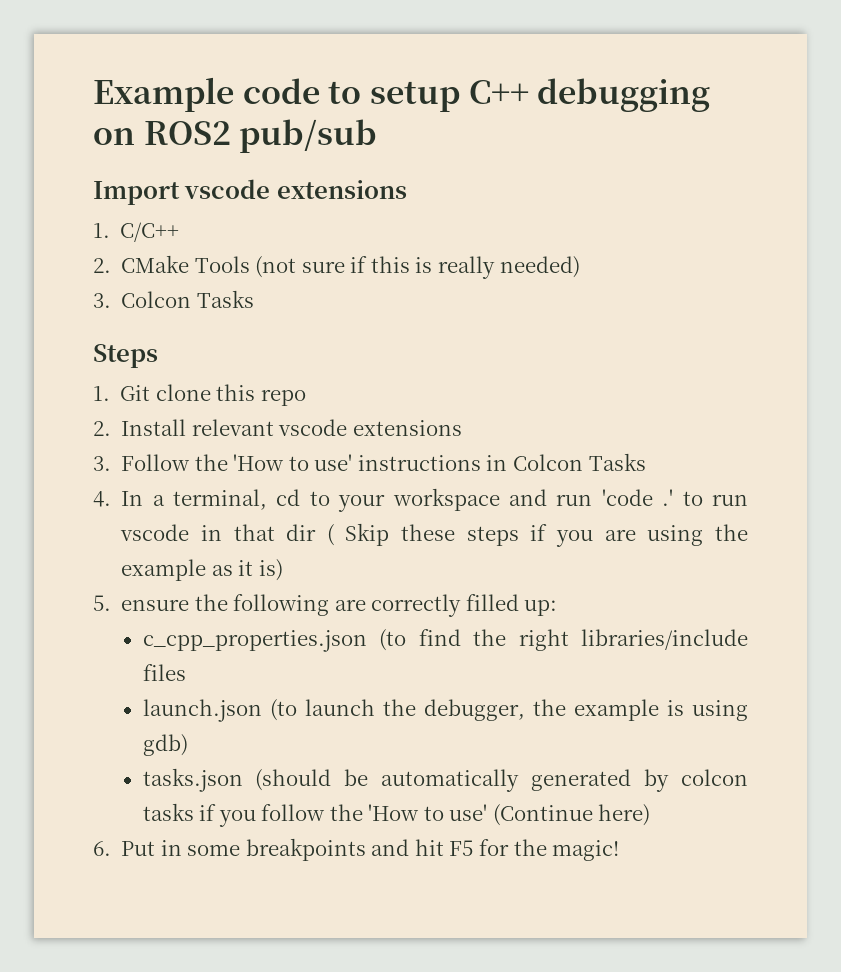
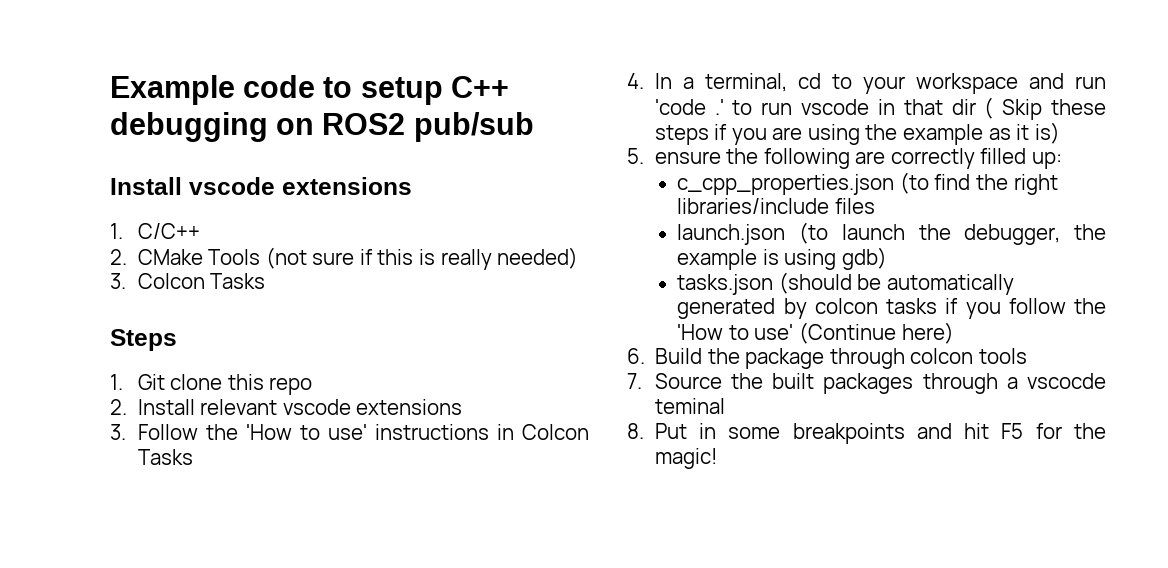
- Import vscode extensions
+ Install vscode extensions
- 6. Put in some breakpoints and hit F5 for the magic!
+ 6. Build the package through colcon tools
+ 7. Source the built packages through a vscocde teminal
+ 8. Put in some breakpoints and hit F5 for the magic!

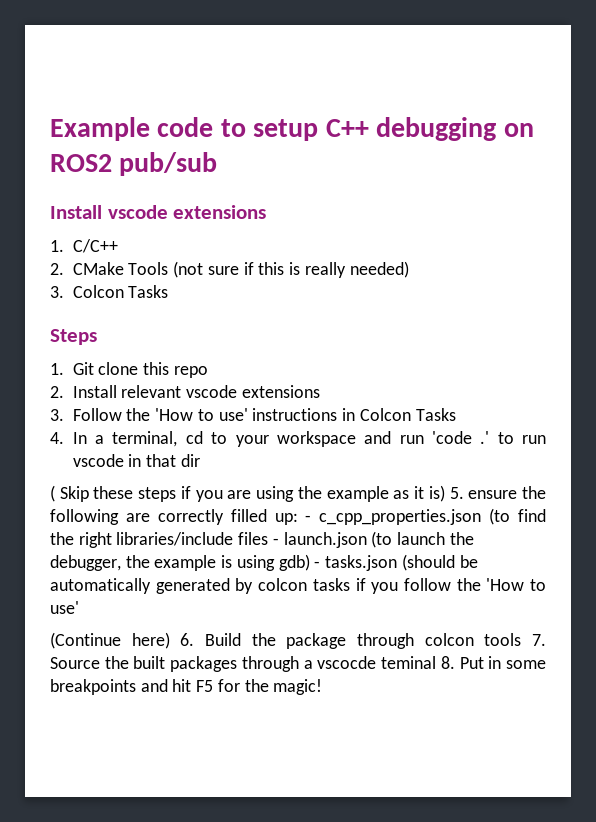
- 4. In a terminal, cd to your workspace and run 'code .' to run vscode in that dir ( Skip these steps if you are using the example as it is)
- 5. ensure the following are correctly filled up:
- c_cpp_properties.json (to find the right libraries/include files
- launch.json (to launch the debugger, the example is using gdb)
- tasks.json (should be automatically generated by colcon tasks if you follow the 'How to use' (Continue here)
- 6. Build the package through colcon tools
- 7. Source the built packages through a vscocde teminal
- 8. Put in some breakpoints and hit F5 for the magic!
+ 4. In a terminal, cd to your workspace and run 'code .' to run vscode in that dir
+ ( Skip these steps if you are using the example as it is) 5. ensure the following are correctly filled up: - c_cpp_properties.json (to find the right libraries/include files - launch.json (to launch the debugger, the example is using gdb) - tasks.json (should be automatically generated by colcon tasks if you follow the 'How to use'
+ (Continue here) 6. Build the package through colcon tools 7. Source the built packages through a vscocde teminal 8. Put in some breakpoints and hit F5 for the magic!

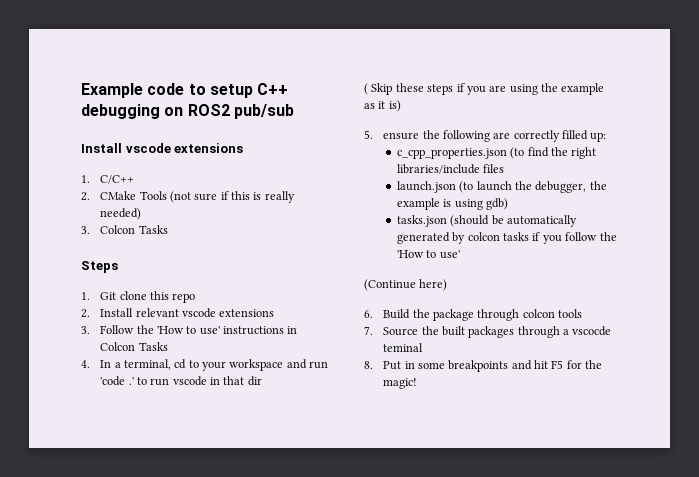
- ( Skip these steps if you are using the example as it is) 5. ensure the following are correctly filled up: - c_cpp_properties.json (to find the right libraries/include files - launch.json (to launch the debugger, the example is using gdb) - tasks.json (should be automatically generated by colcon tasks if you follow the 'How to use'
+ ( Skip these steps if you are using the example as it is)
+ 5. ensure the following are correctly filled up:
+ c_cpp_properties.json (to find the right libraries/include files
+ launch.json (to launch the debugger, the example is using gdb)
+ tasks.json (should be automatically generated by colcon tasks if you follow the 'How to use'
- (Continue here) 6. Build the package through colcon tools 7. Source the built packages through a vscocde teminal 8. Put in some breakpoints and hit F5 for the magic!
+ (Continue here)
+ 6. Build the package through colcon tools
+ 7. Source the built packages through a vscocde teminal
+ 8. Put in some breakpoints and hit F5 for the magic!

